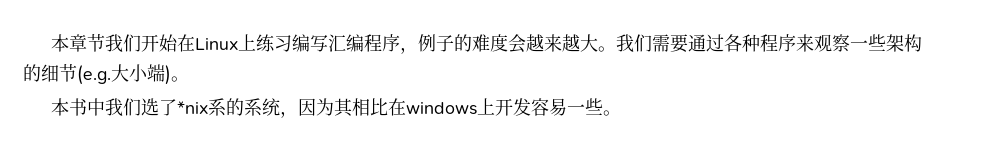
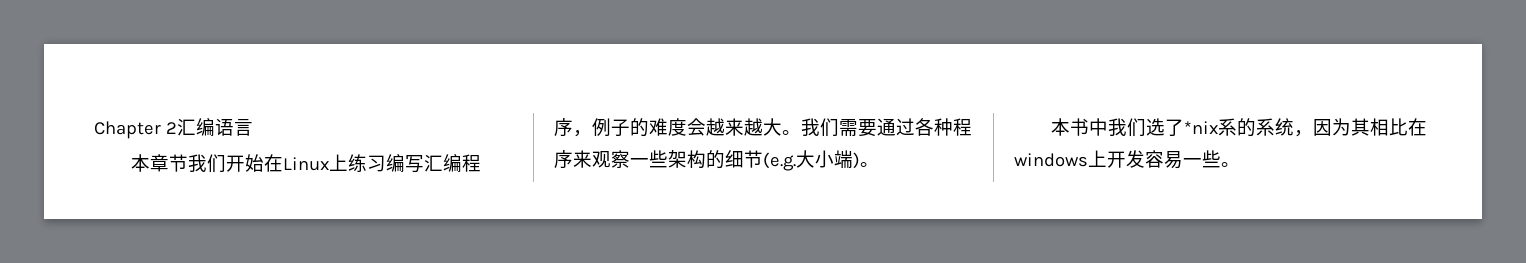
+ Chapter 2汇编语言

